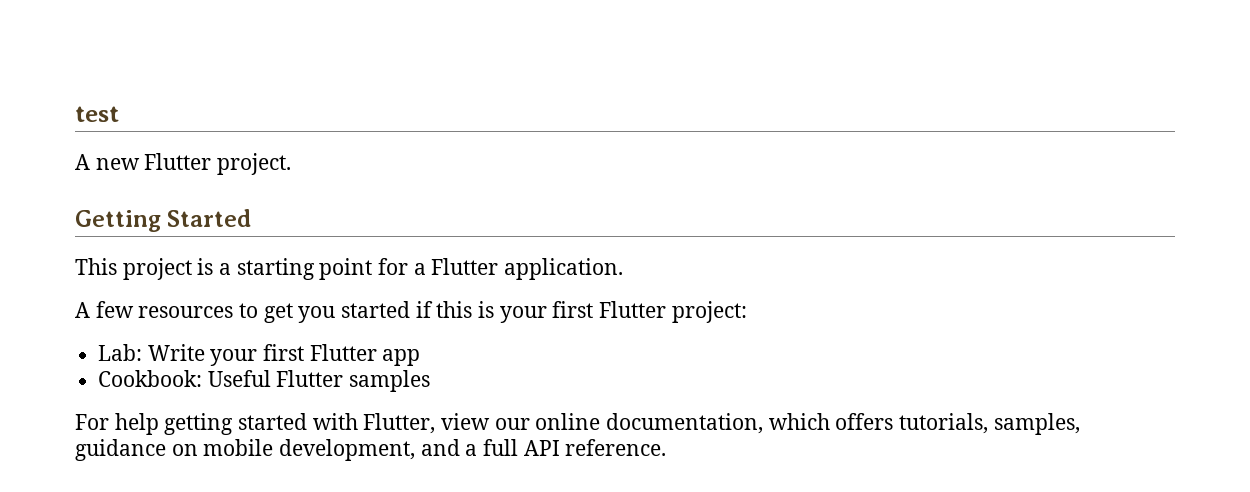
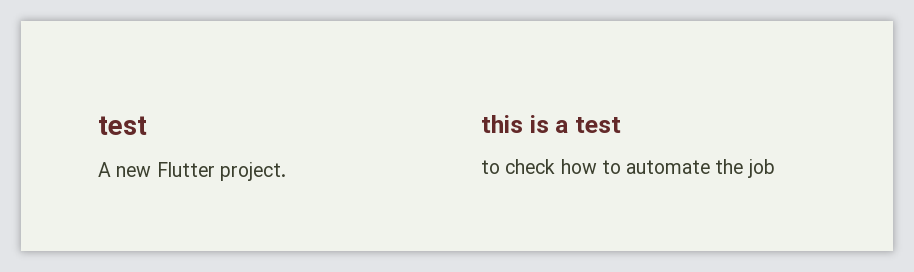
- Getting Started
- This project is a starting point for a Flutter application.
- A few resources to get you started if this is your first Flutter project:
- Lab: Write your first Flutter app
- Cookbook: Useful Flutter samples
- For help getting started with Flutter, view our online documentation, which offers tutorials, samples, guidance on mobile development, and a full API reference.
+ this is a test
+ to check how to automate the job

